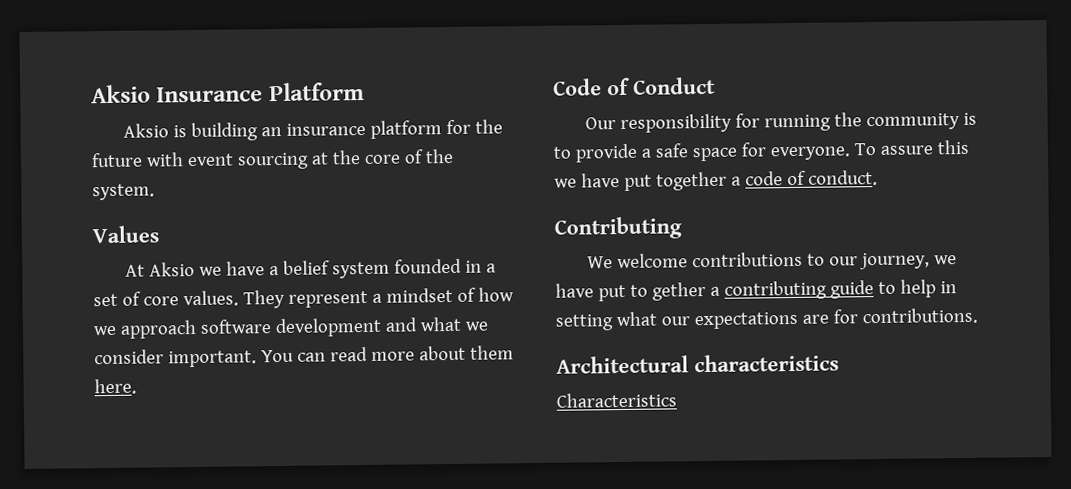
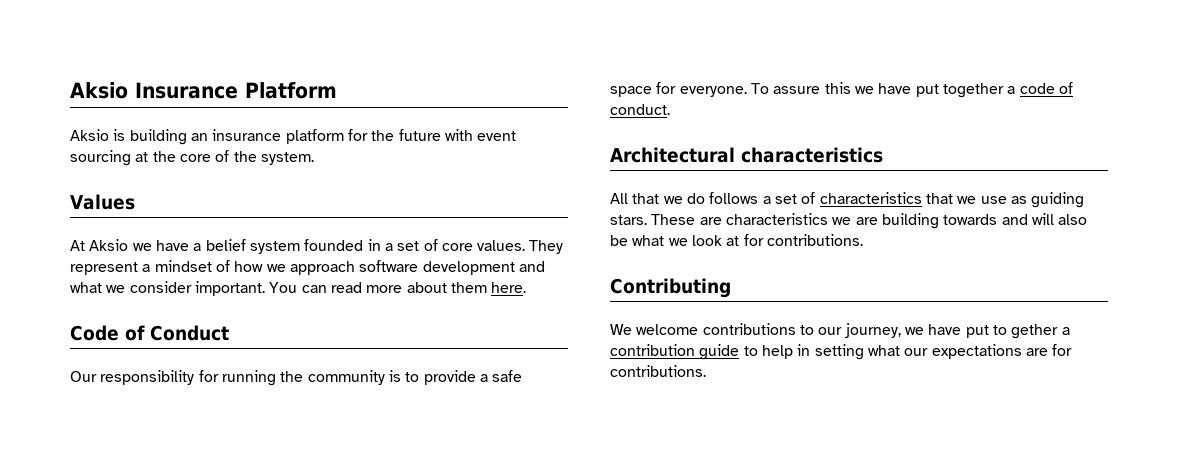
+ Architectural characteristics
+ All that we do follows a set of characteristics that we use as guiding stars. These are characteristics we are building towards and will also be what we look at for contributions.
- We welcome contributions to our journey, we have put to gether a contributing guide to help in setting what our expectations are for contributions.
+ We welcome contributions to our journey, we have put to gether a contribution guide to help in setting what our expectations are for contributions.
- Architectural characteristics
- Characteristics

